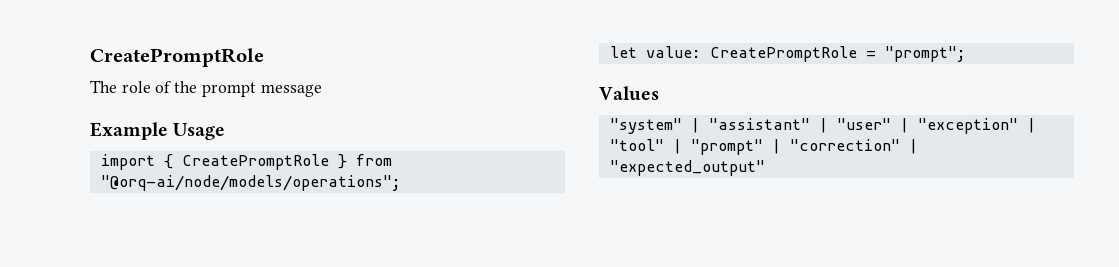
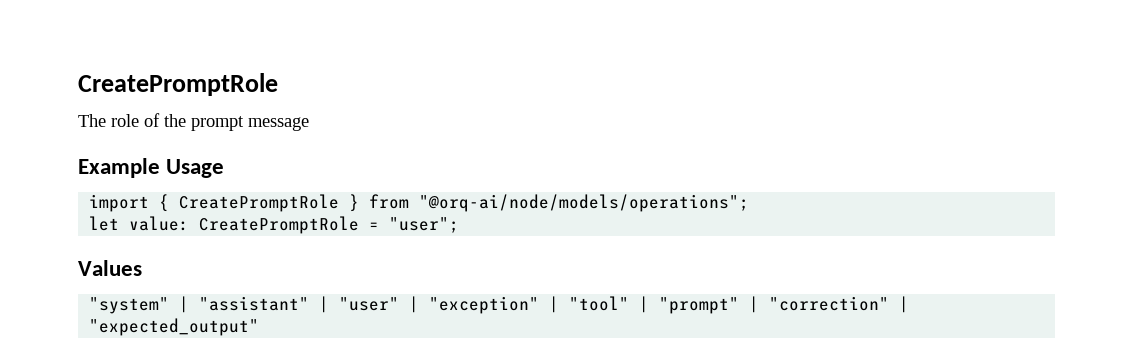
- let value: CreatePromptRole = "prompt";
+ let value: CreatePromptRole = "user";

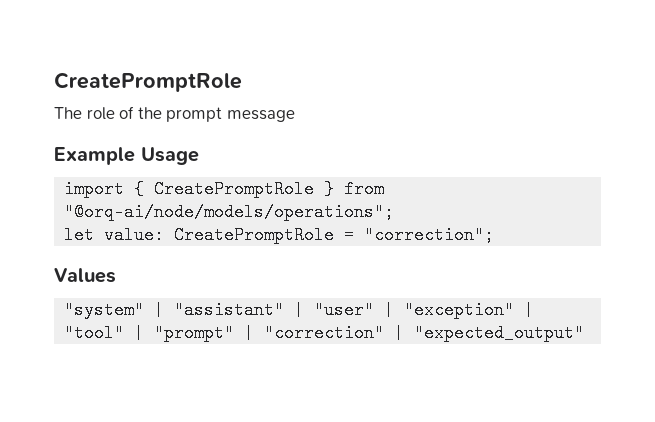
- let value: CreatePromptRole = "user";
+ let value: CreatePromptRole = "correction";

